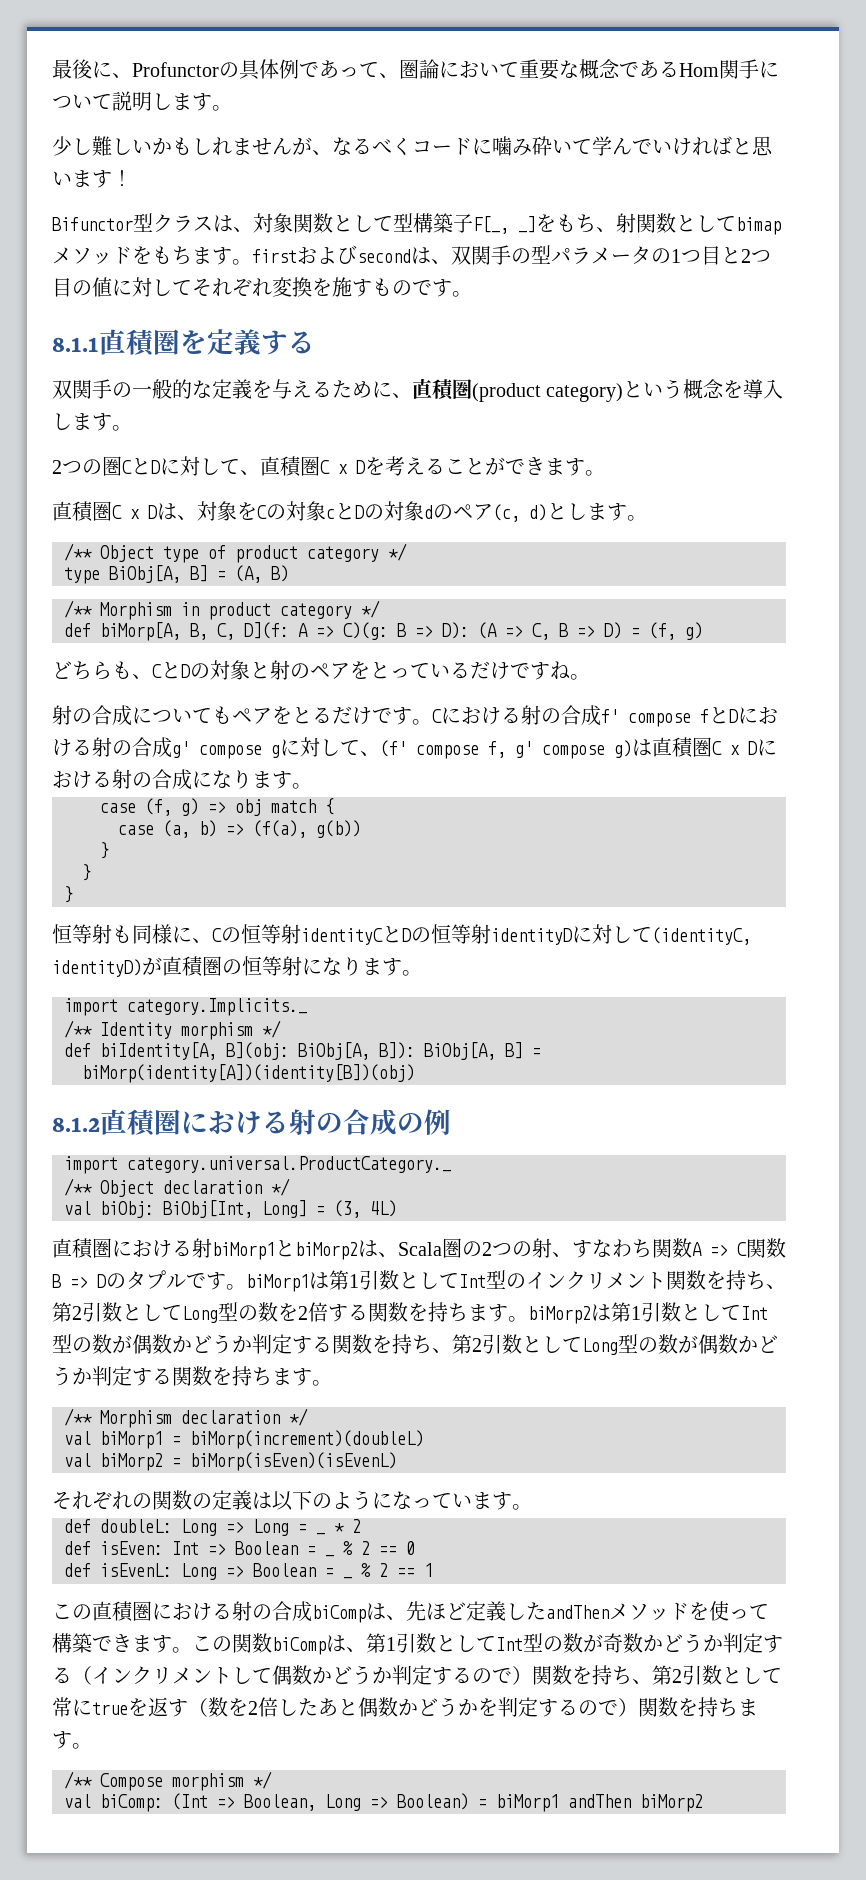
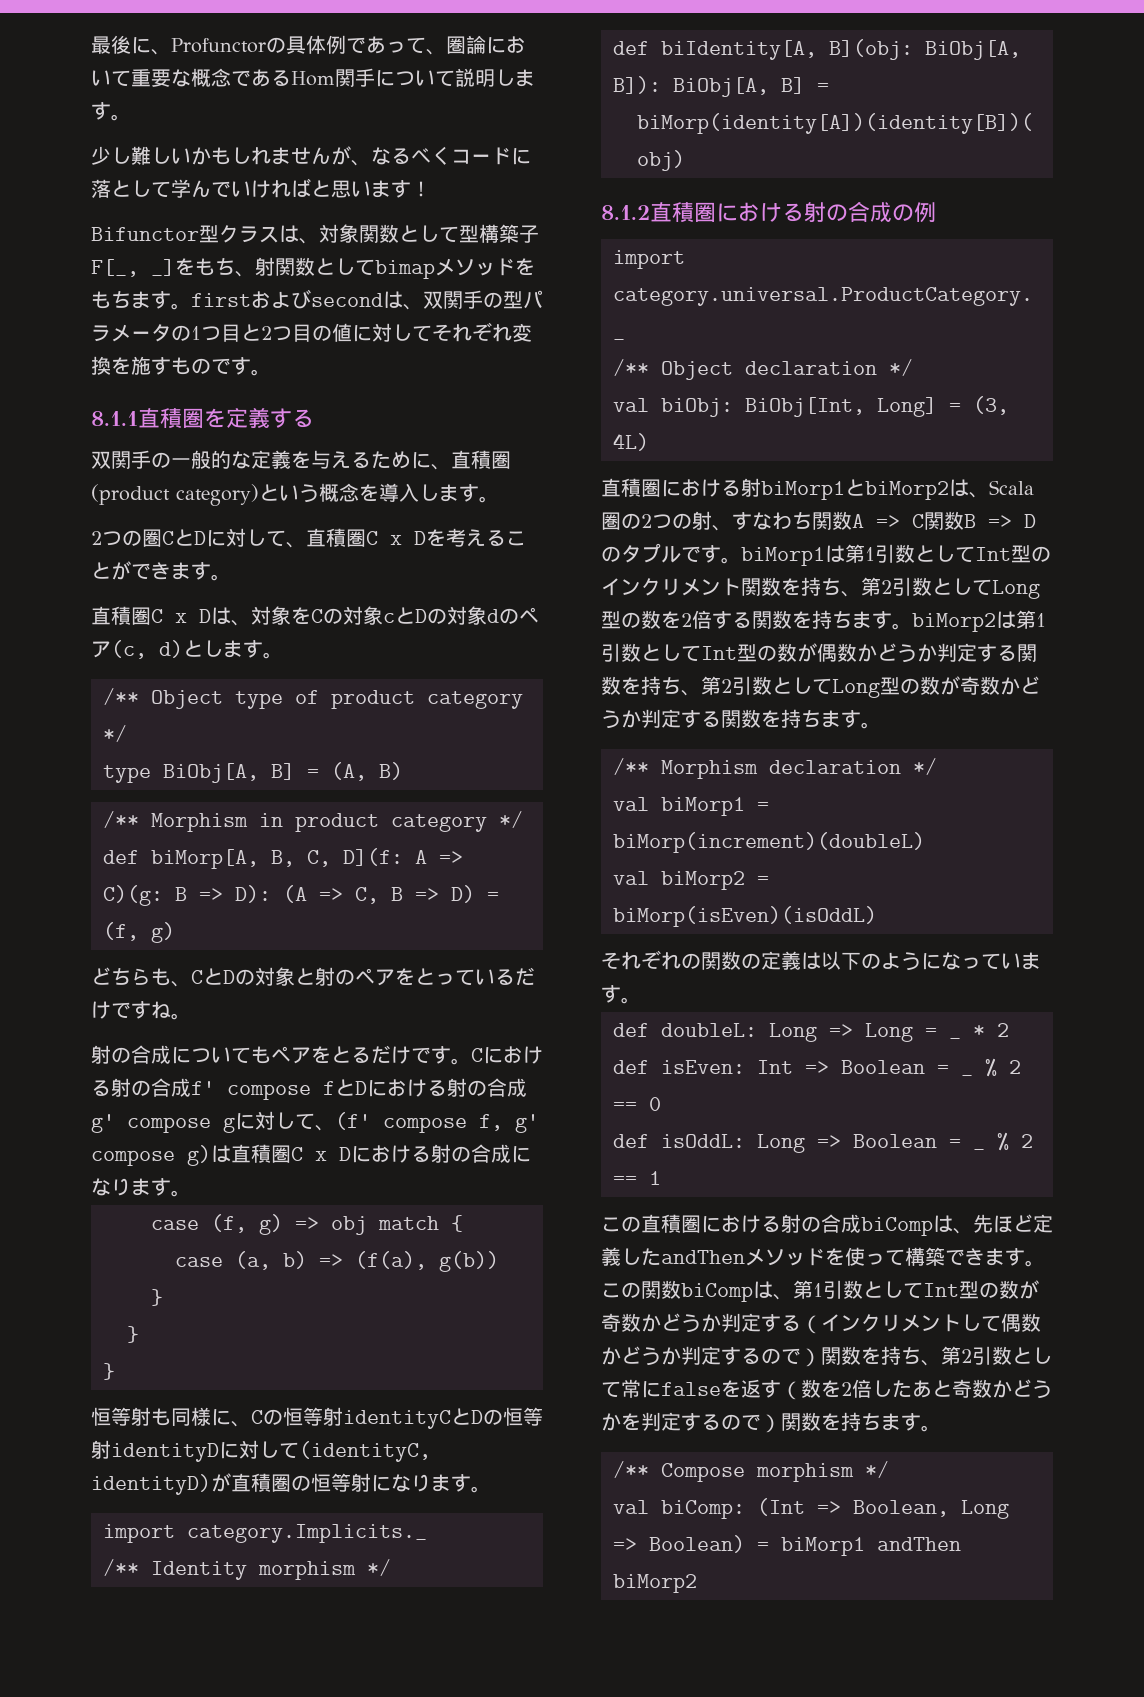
- 少し難しいかもしれませんが、なるべくコードに噛み砕いて学んでいければと思います！
+ 少し難しいかもしれませんが、なるべくコードに落として学んでいければと思います！
- 直積圏における射biMorp1とbiMorp2は、Scala圏の2つの射、すなわち関数A => C関数B => Dのタプルです。biMorp1は第1引数としてInt型のインクリメント関数を持ち、第2引数としてLong型の数を2倍する関数を持ちます。biMorp2は第1引数としてInt型の数が偶数かどうか判定する関数を持ち、第2引数としてLong型の数が偶数かどうか判定する関数を持ちます。
+ 直積圏における射biMorp1とbiMorp2は、Scala圏の2つの射、すなわち関数A => C関数B => Dのタプルです。biMorp1は第1引数としてInt型のインクリメント関数を持ち、第2引数としてLong型の数を2倍する関数を持ちます。biMorp2は第1引数としてInt型の数が偶数かどうか判定する関数を持ち、第2引数としてLong型の数が奇数かどうか判定する関数を持ちます。
- val biMorp2 = biMorp(isEven)(isEvenL)
+ val biMorp2 = biMorp(isEven)(isOddL)
- def isEvenL: Long => Boolean = _ % 2 == 1
+ def isOddL: Long => Boolean = _ % 2 == 1
- この関数biCompは、第1引数としてInt型の数が奇数かどうか判定する（インクリメントして偶数かどうか判定するので）関数を持ち、第2引数として常にtrueを返す（数を2倍したあと偶数かどうかを判定するので）関数を持ちます。
+ この関数biCompは、第1引数としてInt型の数が奇数かどうか判定する（インクリメントして偶数かどうか判定するので）関数を持ち、第2引数として常にfalseを返す（数を2倍したあと奇数かどうかを判定するので）関数を持ちます。

